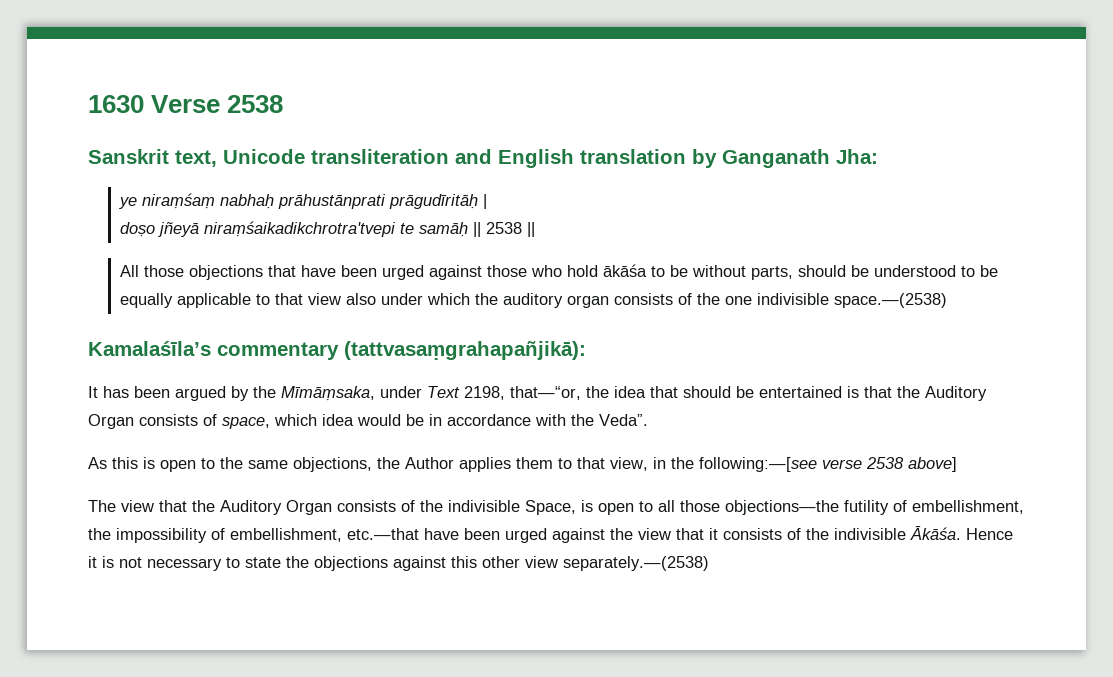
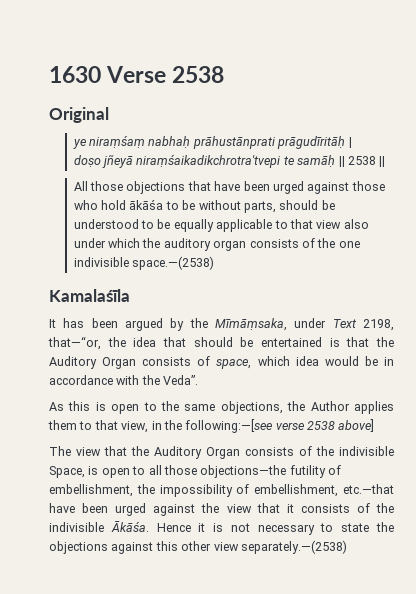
- Sanskrit text, Unicode transliteration and English translation by Ganganath Jha:
+ Original
- Kamalaśīla’s commentary (tattvasaṃgrahapañjikā):
+ Kamalaśīla

